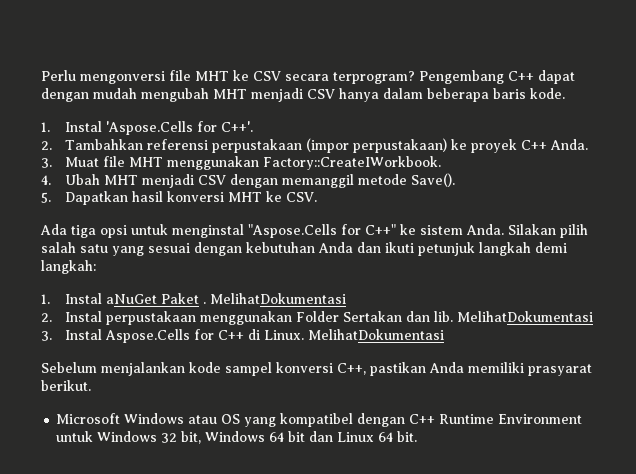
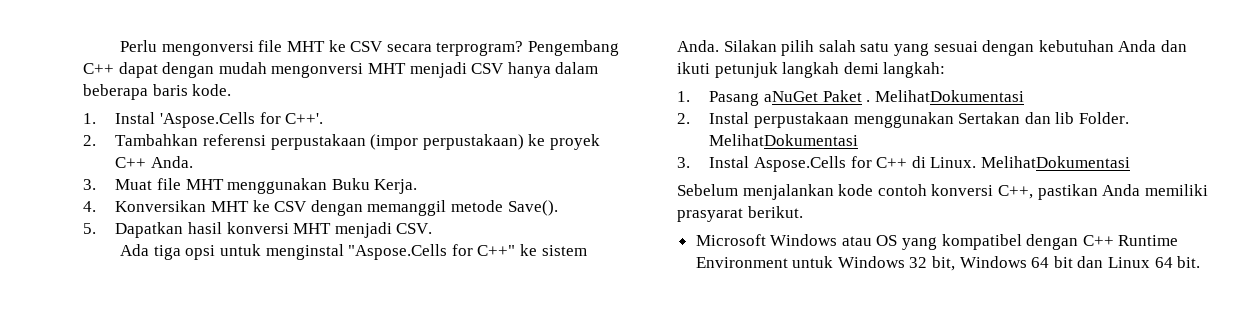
- Pengembang C++ dapat dengan mudah mengubah MHT menjadi CSV hanya dalam beberapa baris kode.
+ Pengembang C++ dapat dengan mudah mengonversi MHT menjadi CSV hanya dalam beberapa baris kode.
- 3. Muat file MHT menggunakan Factory::CreateIWorkbook.
+ 3. Muat file MHT menggunakan Buku Kerja.
- 4. Ubah MHT menjadi CSV dengan memanggil metode Save().
+ 4. Konversikan MHT ke CSV dengan memanggil metode Save().
- 5. Dapatkan hasil konversi MHT ke CSV.
+ 5. Dapatkan hasil konversi MHT menjadi CSV.
- 1. Instal aNuGet Paket .
+ 1. Pasang aNuGet Paket .
- 2. Instal perpustakaan menggunakan Folder Sertakan dan lib.
+ 2. Instal perpustakaan menggunakan Sertakan dan lib Folder.
- Sebelum menjalankan kode sampel konversi C++, pastikan Anda memiliki prasyarat berikut.
+ Sebelum menjalankan kode contoh konversi C++, pastikan Anda memiliki prasyarat berikut.

